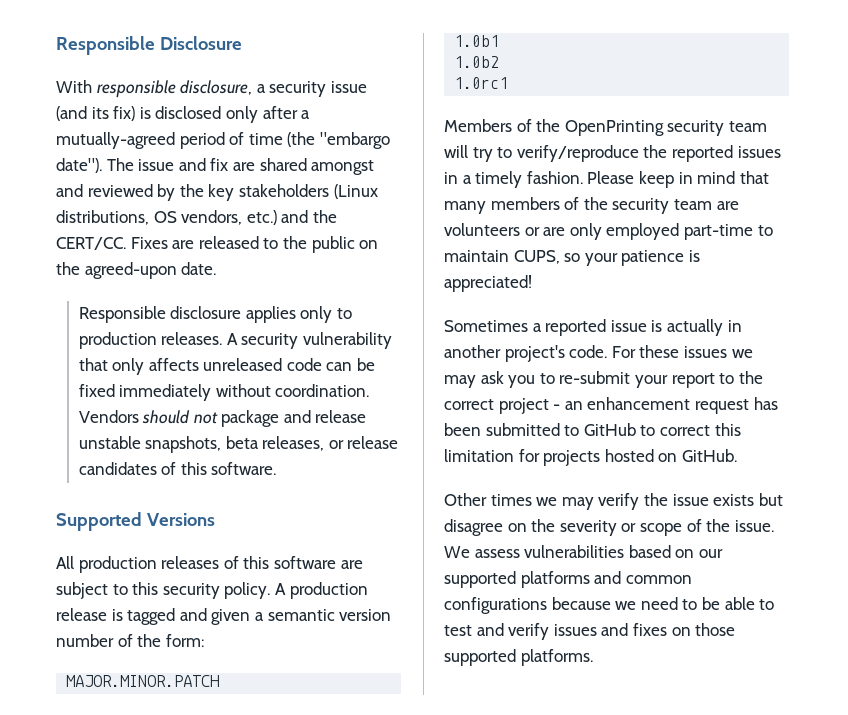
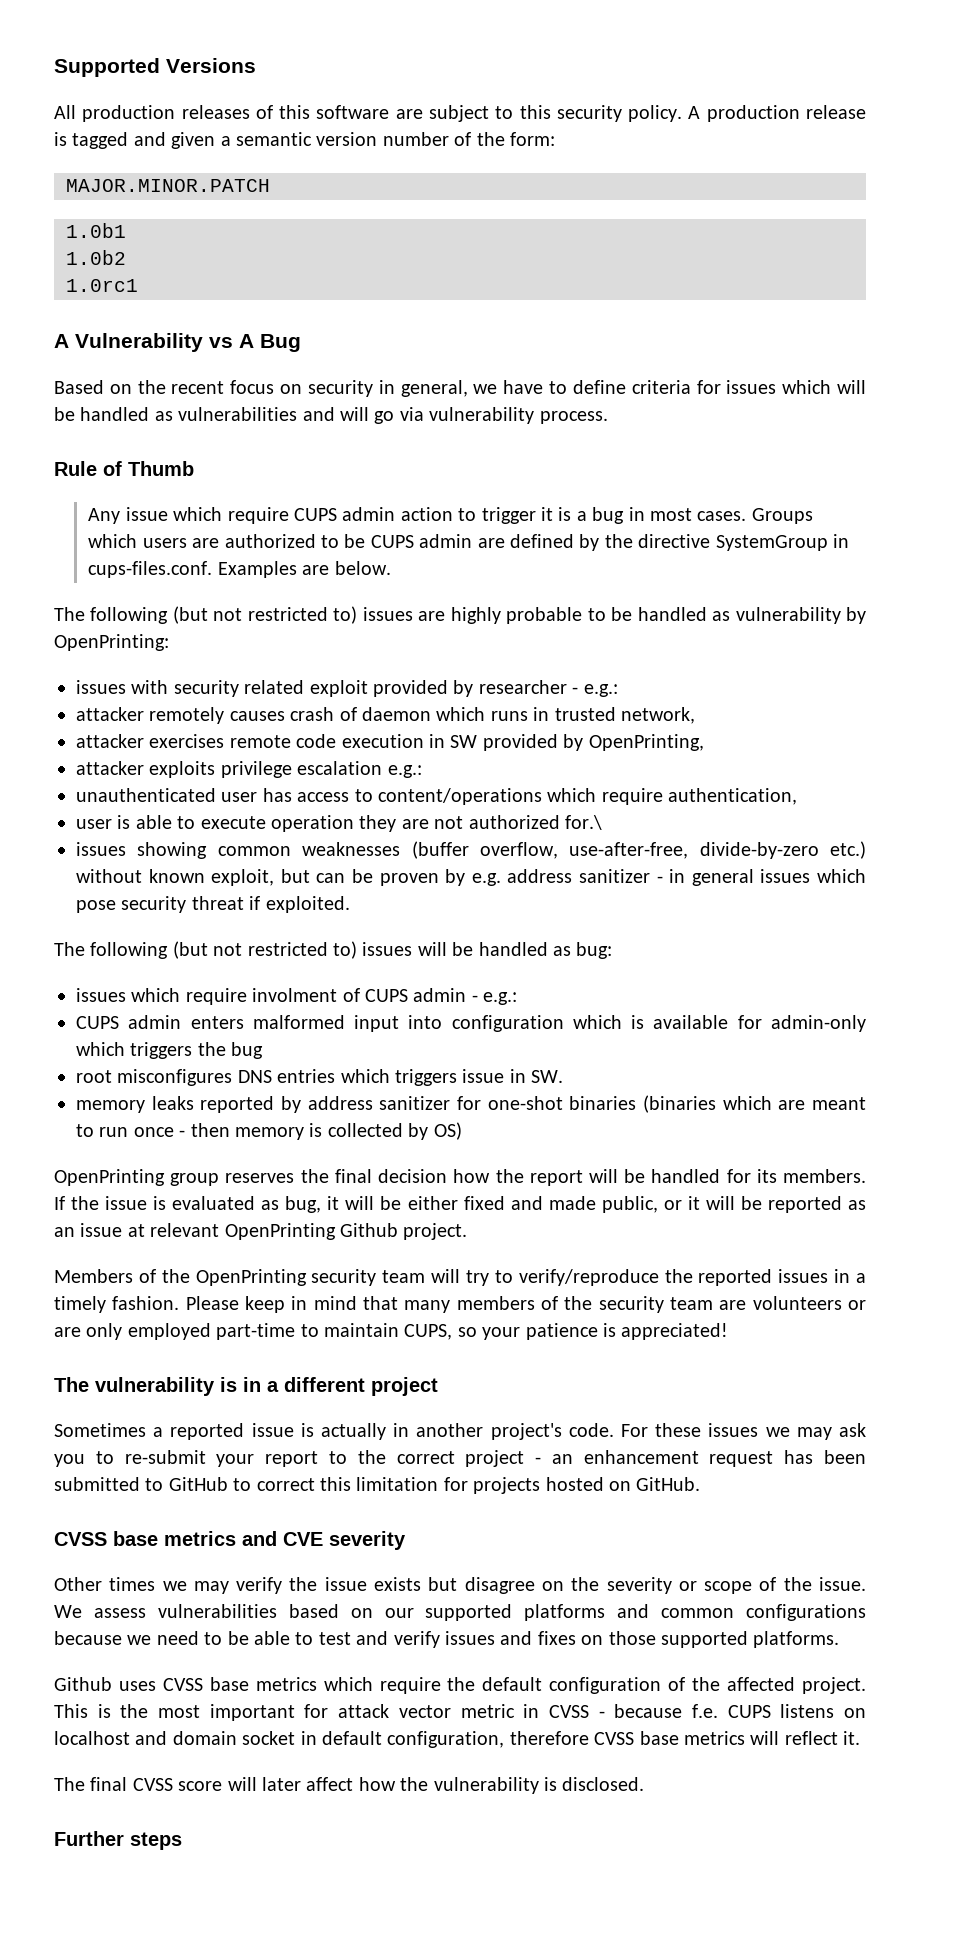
- Responsible Disclosure
- With responsible disclosure, a security issue (and its fix) is disclosed only after a mutually-agreed period of time (the "embargo date"). The issue and fix are shared amongst and reviewed by the key stakeholders (Linux distributions, OS vendors, etc.) and the CERT/CC. Fixes are released to the public on the agreed-upon date.
- Responsible disclosure applies only to production releases. A security vulnerability that only affects unreleased code can be fixed immediately without coordination. Vendors should not package and release unstable snapshots, beta releases, or release candidates of this software.
+ A Vulnerability vs A Bug
+ Based on the recent focus on security in general, we have to define criteria for issues which will be handled as vulnerabilities and will go via vulnerability process.
+ Rule of Thumb
+ Any issue which require CUPS admin action to trigger it is a bug in most cases. Groups which users are authorized to be CUPS admin are defined by the directive SystemGroup in cups-files.conf. Examples are below.
+ The following (but not restricted to) issues are highly probable to be handled as vulnerability by OpenPrinting:
+ issues with security related exploit provided by researcher - e.g.:
+ attacker remotely causes crash of daemon which runs in trusted network,
+ attacker exercises remote code execution in SW provided by OpenPrinting,
+ attacker exploits privilege escalation e.g.:
+ unauthenticated user has access to content/operations which require authentication,
+ user is able to execute operation they are not authorized for.\
+ issues showing common weaknesses (buffer overflow, use-after-free, divide-by-zero etc.) without known exploit, but can be proven by e.g. address sanitizer - in general issues which pose security threat if exploited.
+ The following (but not restricted to) issues will be handled as bug:
+ issues which require involment of CUPS admin - e.g.:
+ CUPS admin enters malformed input into configuration which is available for admin-only which triggers the bug
+ root misconfigures DNS entries which triggers issue in SW.
+ memory leaks reported by address sanitizer for one-shot binaries (binaries which are meant to run once - then memory is collected by OS)
+ OpenPrinting group reserves the final decision how the report will be handled for its members. If the issue is evaluated as bug, it will be either fixed and made public, or it will be reported as an issue at relevant OpenPrinting Github project.
+ The vulnerability is in a different project
+ CVSS base metrics and CVE severity
+ Github uses CVSS base metrics which require the default configuration of the affected project. This is the most important for attack vector metric in CVSS - because f.e. CUPS listens on localhost and domain socket in default configuration, therefore CVSS base metrics will reflect it.
+ The final CVSS score will later affect how the vulnerability is disclosed.
+ Further steps

